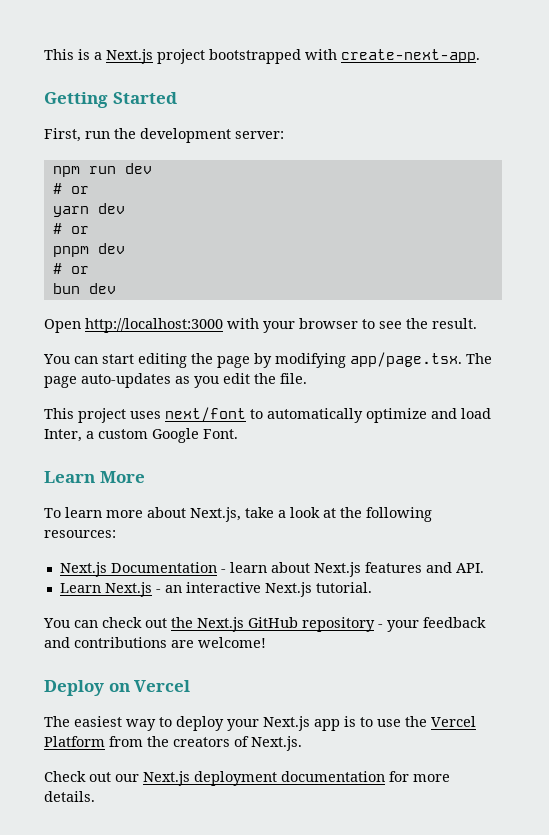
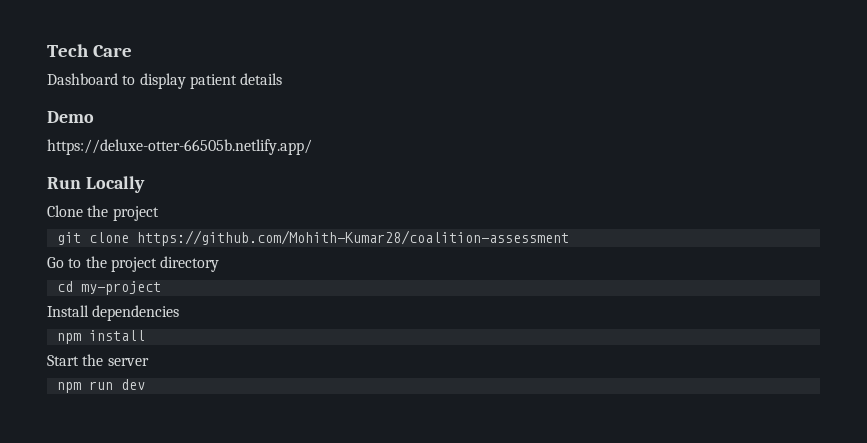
- This is a Next.js project bootstrapped with create-next-app.
- Getting Started
- First, run the development server:
+ Tech Care
+ Dashboard to display patient details
+ Demo
+ https://deluxe-otter-66505b.netlify.app/
+ Run Locally
+ Clone the project
+ git clone https://github.com/Mohith-Kumar28/coalition-assessment
+ Go to the project directory
+ cd my-project
+ Install dependencies
+ npm install
+ Start the server
  npm run dev
- # or
- yarn dev
- # or
- pnpm dev
- # or
- bun dev
- Open http://localhost:3000 with your browser to see the result.
- You can start editing the page by modifying app/page.tsx. The page auto-updates as you edit the file.
- This project uses next/font to automatically optimize and load Inter, a custom Google Font.
- Learn More
- To learn more about Next.js, take a look at the following resources:
- Next.js Documentation - learn about Next.js features and API.
- Learn Next.js - an interactive Next.js tutorial.
- You can check out the Next.js GitHub repository - your feedback and contributions are welcome!
- Deploy on Vercel
- The easiest way to deploy your Next.js app is to use the Vercel Platform from the creators of Next.js.
- Check out our Next.js deployment documentation for more details.

